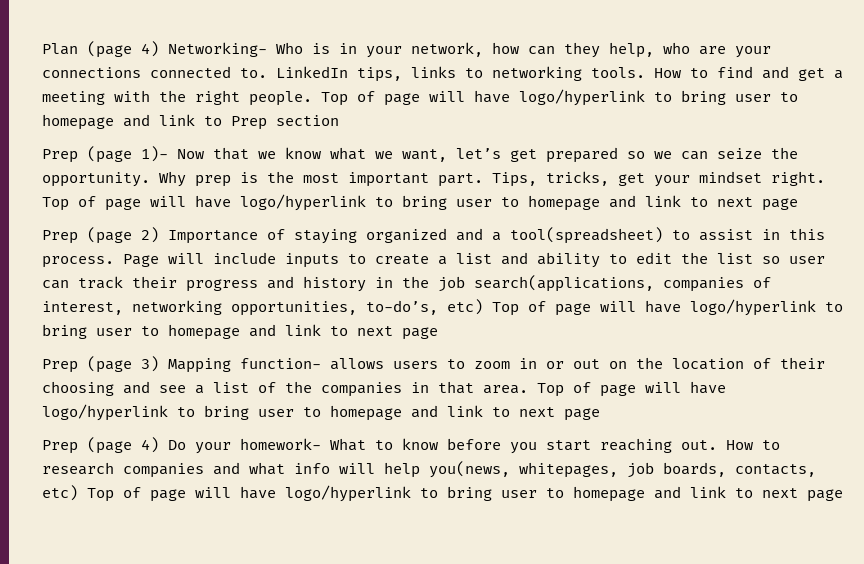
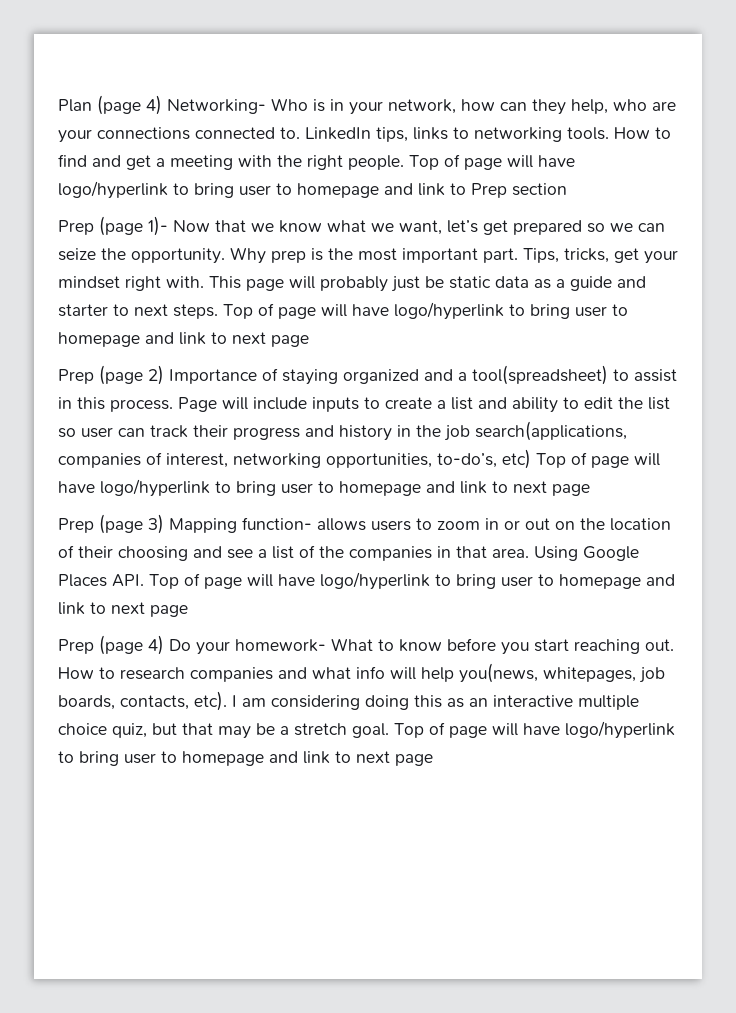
- Tips, tricks, get your mindset right.
+ Tips, tricks, get your mindset right with. This page will probably just be static data as a guide and starter to next steps.
- Prep (page 3) Mapping function- allows users to zoom in or out on the location of their choosing and see a list of the companies in that area. Top of page will have logo/hyperlink to bring user to homepage and link to next page
+ Prep (page 3) Mapping function- allows users to zoom in or out on the location of their choosing and see a list of the companies in that area. Using Google Places API. Top of page will have logo/hyperlink to bring user to homepage and link to next page
- How to research companies and what info will help you(news, whitepages, job boards, contacts, etc) Top of page will have logo/hyperlink to bring user to homepage and link to next page
+ How to research companies and what info will help you(news, whitepages, job boards, contacts, etc). I am considering doing this as an interactive multiple choice quiz, but that may be a stretch goal. Top of page will have logo/hyperlink to bring user to homepage and link to next page

